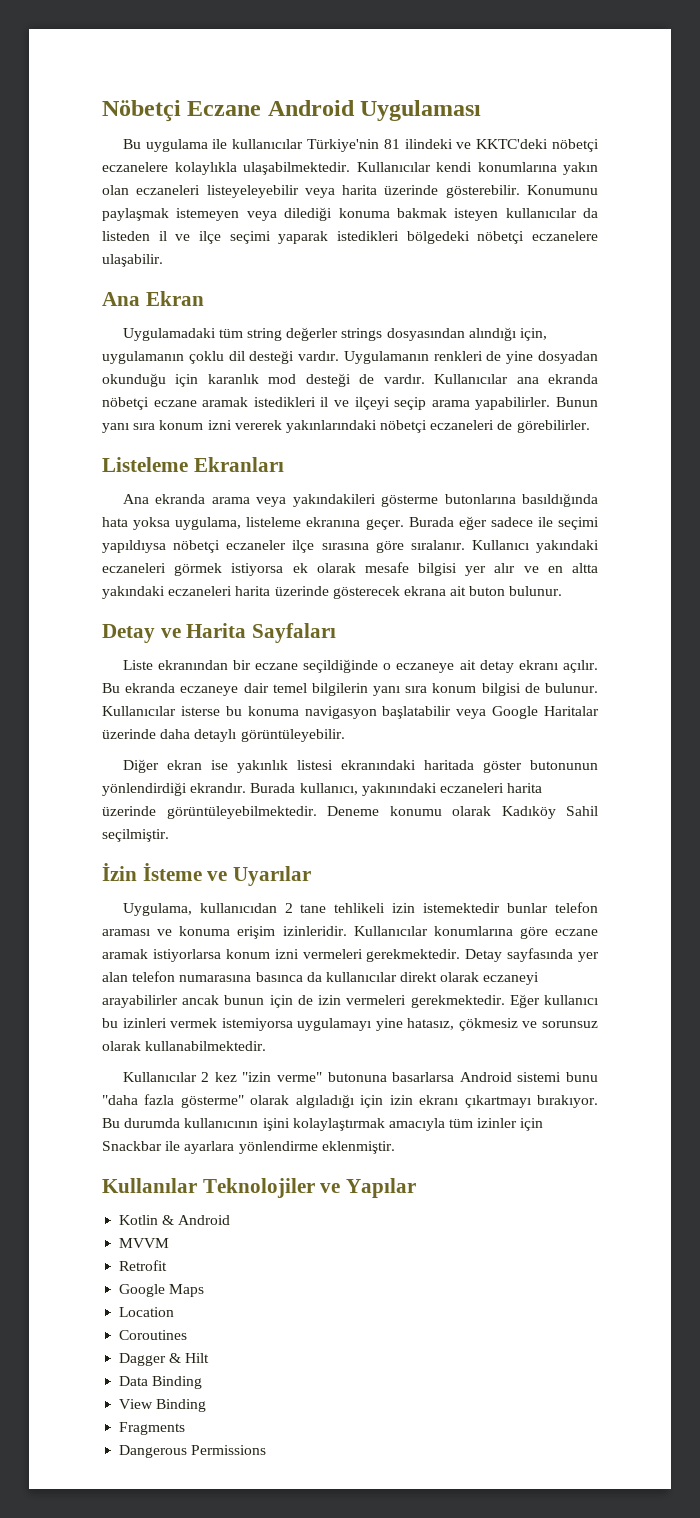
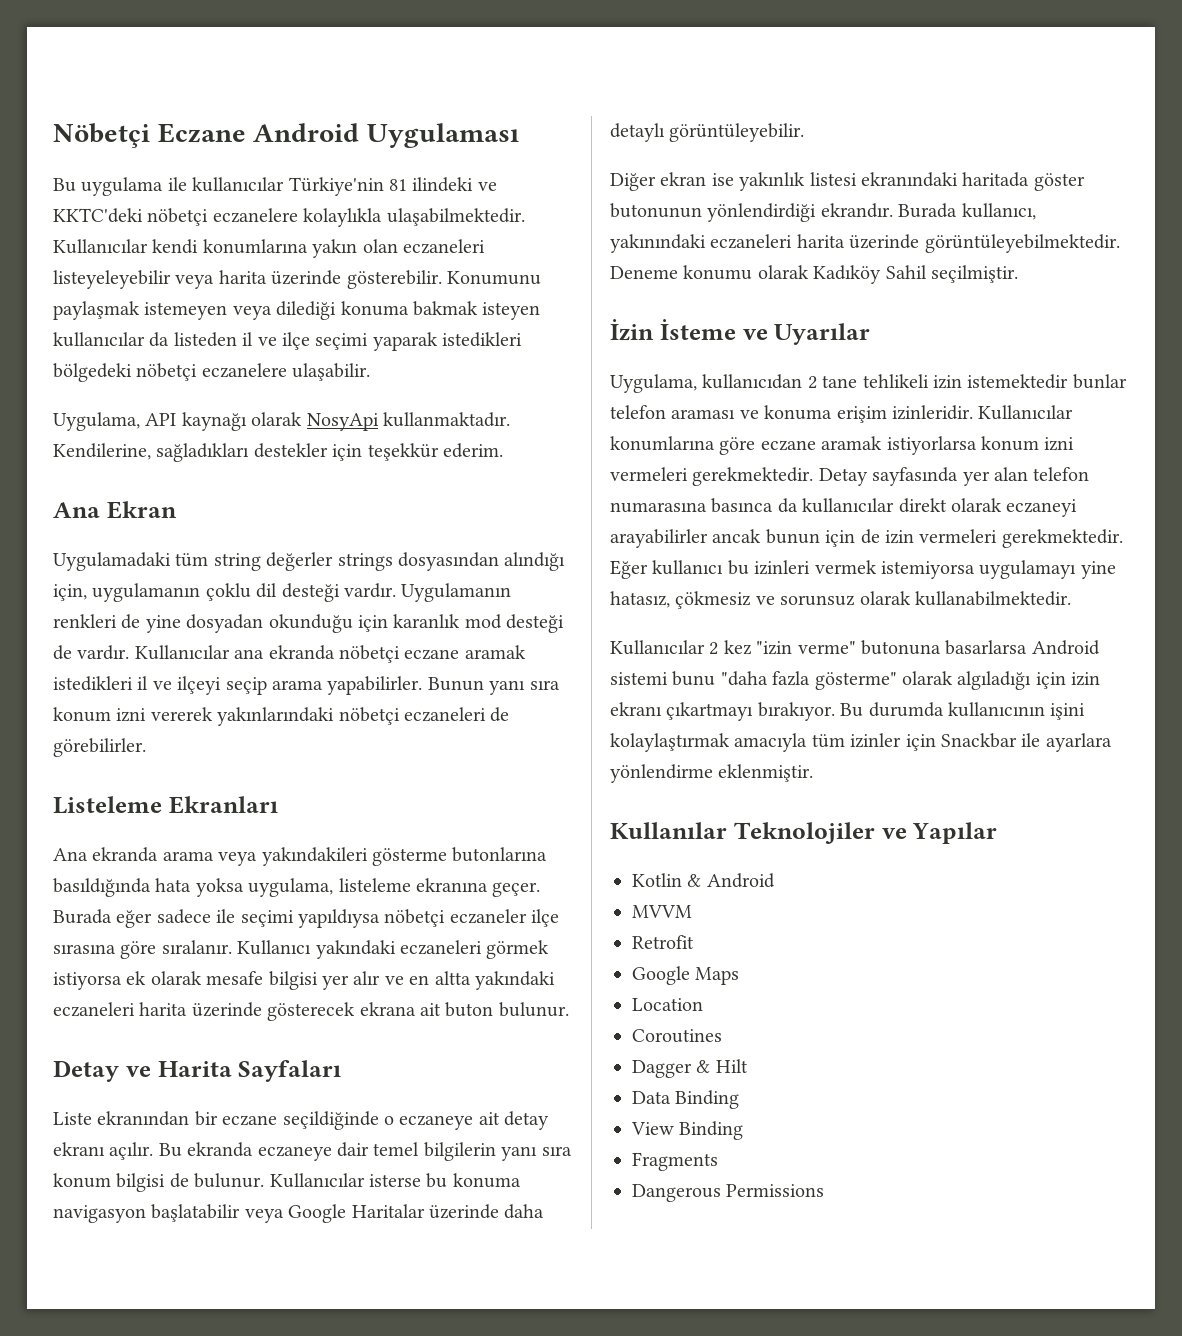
+ Uygulama, API kaynağı olarak NosyApi kullanmaktadır. Kendilerine, sağladıkları destekler için teşekkür ederim.

